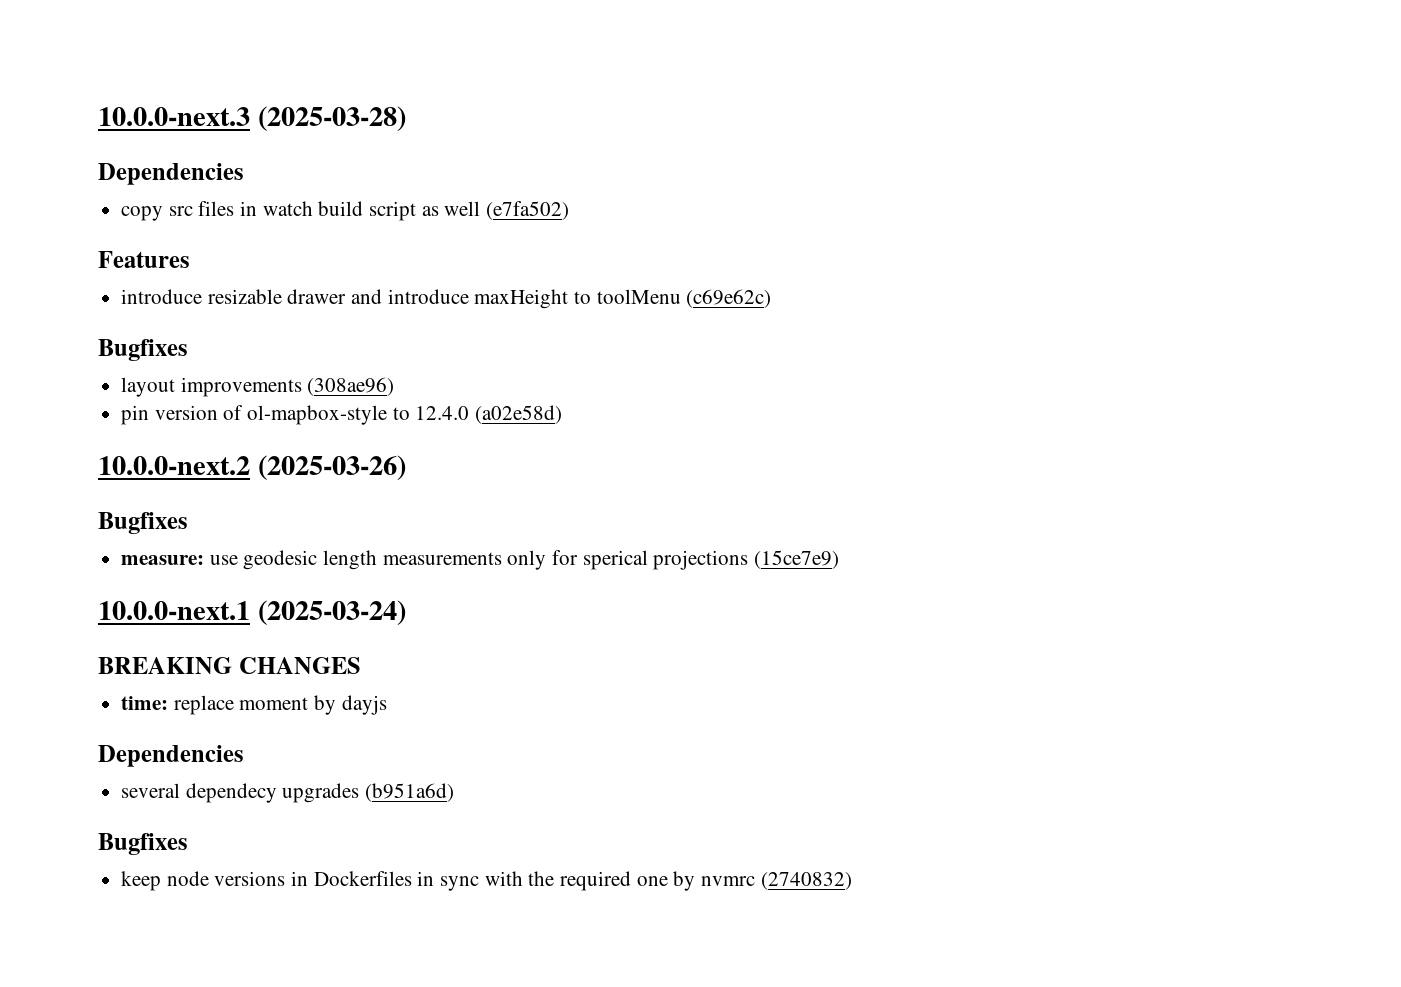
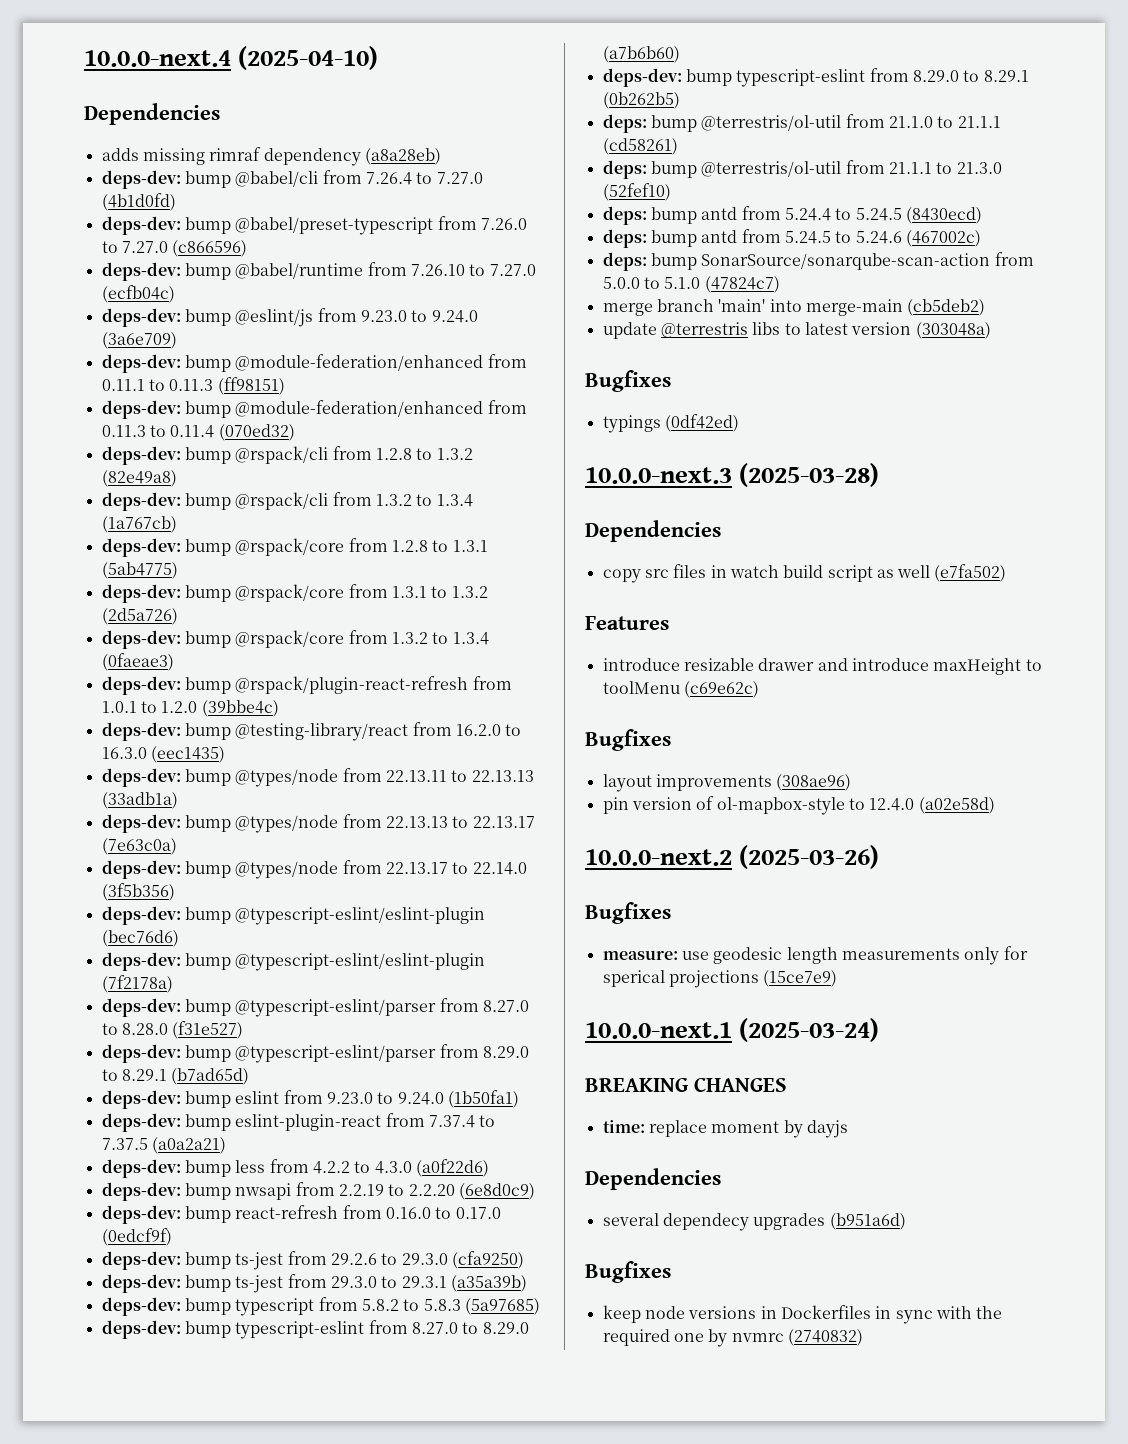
+ 10.0.0-next.4 (2025-04-10)
+ Dependencies
+ adds missing rimraf dependency (a8a28eb)
+ deps-dev: bump @babel/cli from 7.26.4 to 7.27.0 (4b1d0fd)
+ deps-dev: bump @babel/preset-typescript from 7.26.0 to 7.27.0 (c866596)
+ deps-dev: bump @babel/runtime from 7.26.10 to 7.27.0 (ecfb04c)
+ deps-dev: bump @eslint/js from 9.23.0 to 9.24.0 (3a6e709)
+ deps-dev: bump @module-federation/enhanced from 0.11.1 to 0.11.3 (ff98151)
+ deps-dev: bump @module-federation/enhanced from 0.11.3 to 0.11.4 (070ed32)
+ deps-dev: bump @rspack/cli from 1.2.8 to 1.3.2 (82e49a8)
+ deps-dev: bump @rspack/cli from 1.3.2 to 1.3.4 (1a767cb)
+ deps-dev: bump @rspack/core from 1.2.8 to 1.3.1 (5ab4775)
+ deps-dev: bump @rspack/core from 1.3.1 to 1.3.2 (2d5a726)
+ deps-dev: bump @rspack/core from 1.3.2 to 1.3.4 (0faeae3)
+ deps-dev: bump @rspack/plugin-react-refresh from 1.0.1 to 1.2.0 (39bbe4c)
+ deps-dev: bump @testing-library/react from 16.2.0 to 16.3.0 (eec1435)
+ deps-dev: bump @types/node from 22.13.11 to 22.13.13 (33adb1a)
+ deps-dev: bump @types/node from 22.13.13 to 22.13.17 (7e63c0a)
+ deps-dev: bump @types/node from 22.13.17 to 22.14.0 (3f5b356)
+ deps-dev: bump @typescript-eslint/eslint-plugin (bec76d6)
+ deps-dev: bump @typescript-eslint/eslint-plugin (7f2178a)
+ deps-dev: bump @typescript-eslint/parser from 8.27.0 to 8.28.0 (f31e527)
+ deps-dev: bump @typescript-eslint/parser from 8.29.0 to 8.29.1 (b7ad65d)
+ deps-dev: bump eslint from 9.23.0 to 9.24.0 (1b50fa1)
+ deps-dev: bump eslint-plugin-react from 7.37.4 to 7.37.5 (a0a2a21)
+ deps-dev: bump less from 4.2.2 to 4.3.0 (a0f22d6)
+ deps-dev: bump nwsapi from 2.2.19 to 2.2.20 (6e8d0c9)
+ deps-dev: bump react-refresh from 0.16.0 to 0.17.0 (0edcf9f)
+ deps-dev: bump ts-jest from 29.2.6 to 29.3.0 (cfa9250)
+ deps-dev: bump ts-jest from 29.3.0 to 29.3.1 (a35a39b)
+ deps-dev: bump typescript from 5.8.2 to 5.8.3 (5a97685)
+ deps-dev: bump typescript-eslint from 8.27.0 to 8.29.0 (a7b6b60)
+ deps-dev: bump typescript-eslint from 8.29.0 to 8.29.1 (0b262b5)
+ deps: bump @terrestris/ol-util from 21.1.0 to 21.1.1 (cd58261)
+ deps: bump @terrestris/ol-util from 21.1.1 to 21.3.0 (52fef10)
+ deps: bump antd from 5.24.4 to 5.24.5 (8430ecd)
+ deps: bump antd from 5.24.5 to 5.24.6 (467002c)
+ deps: bump SonarSource/sonarqube-scan-action from 5.0.0 to 5.1.0 (47824c7)
+ merge branch 'main' into merge-main (cb5deb2)
+ update @terrestris libs to latest version (303048a)
+ Bugfixes
+ typings (0df42ed)

